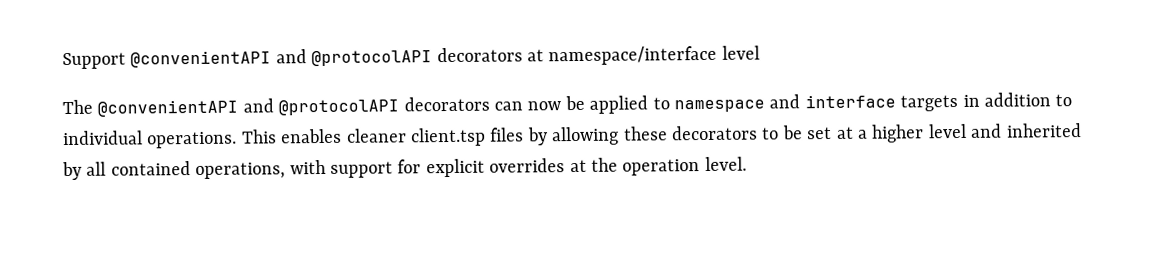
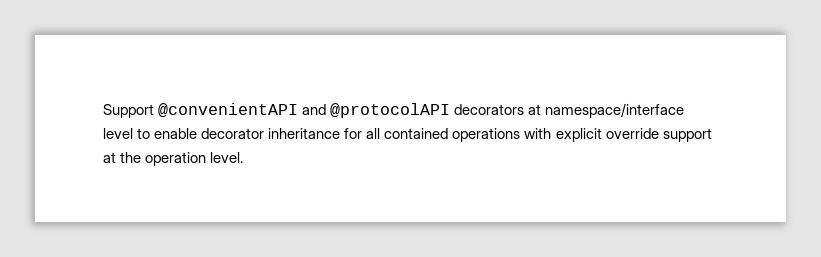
- Support @convenientAPI and @protocolAPI decorators at namespace/interface level
- The @convenientAPI and @protocolAPI decorators can now be applied to namespace and interface targets in addition to individual operations. This enables cleaner client.tsp files by allowing these decorators to be set at a higher level and inherited by all contained operations, with support for explicit overrides at the operation level.
+ Support @convenientAPI and @protocolAPI decorators at namespace/interface level to enable decorator inheritance for all contained operations with explicit override support at the operation level.

